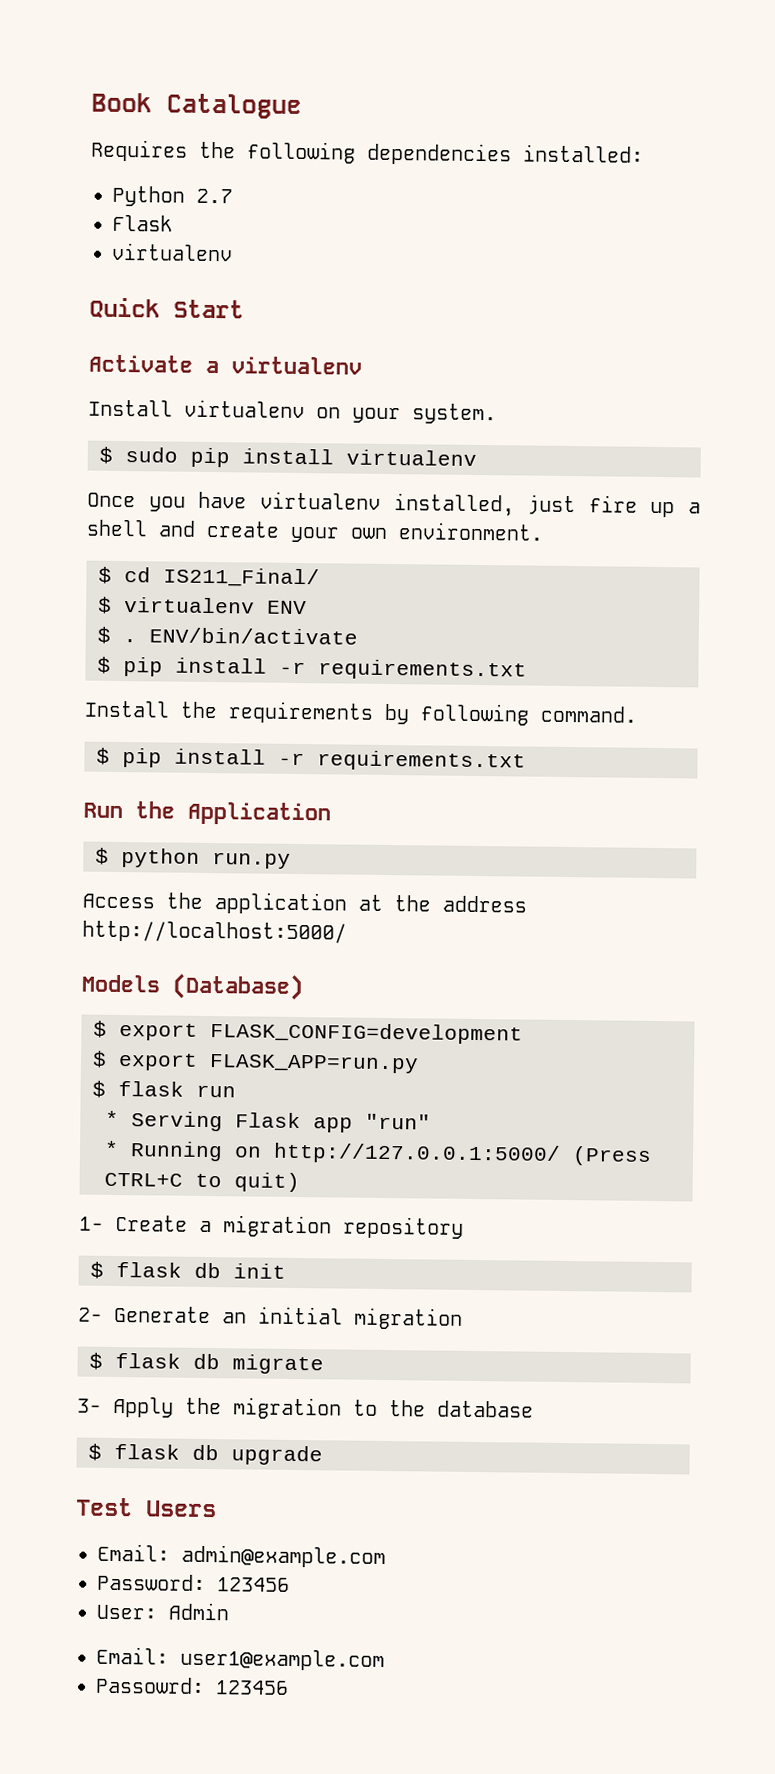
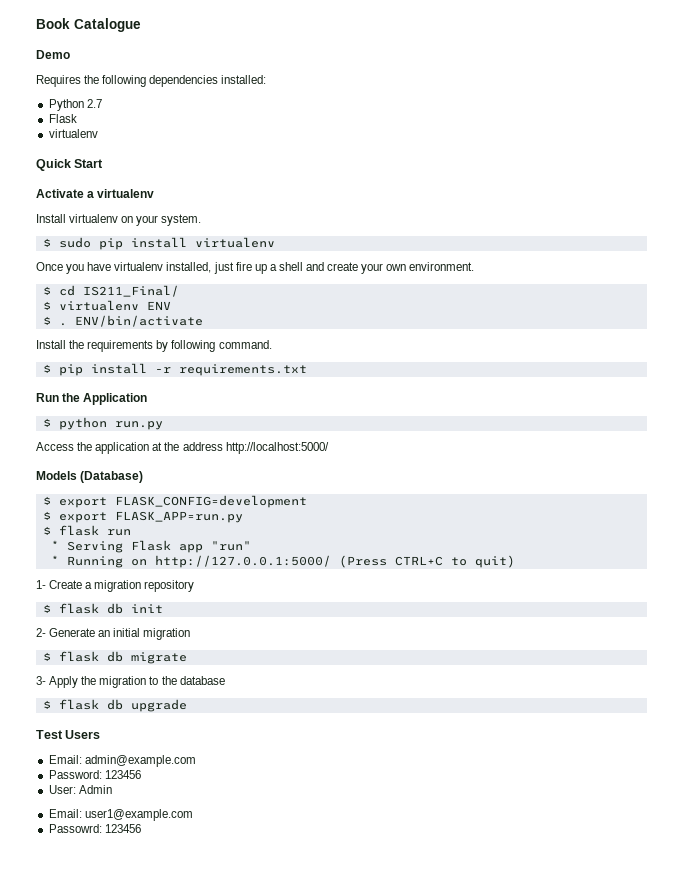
+ Demo
  ENV/bin/activate
- $ pip install -r requirements.txt

